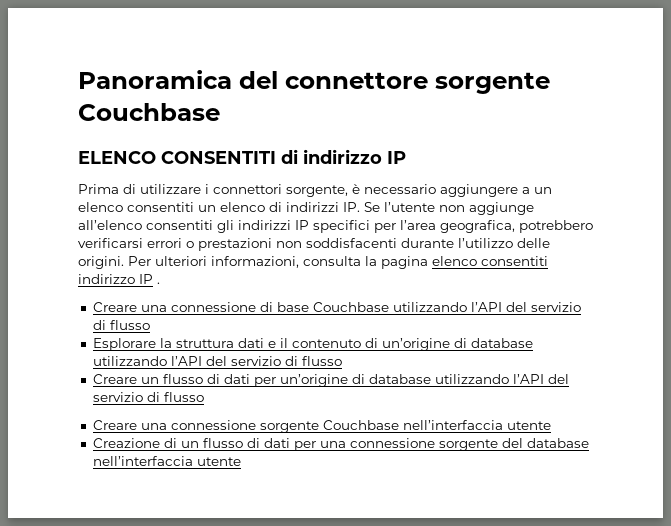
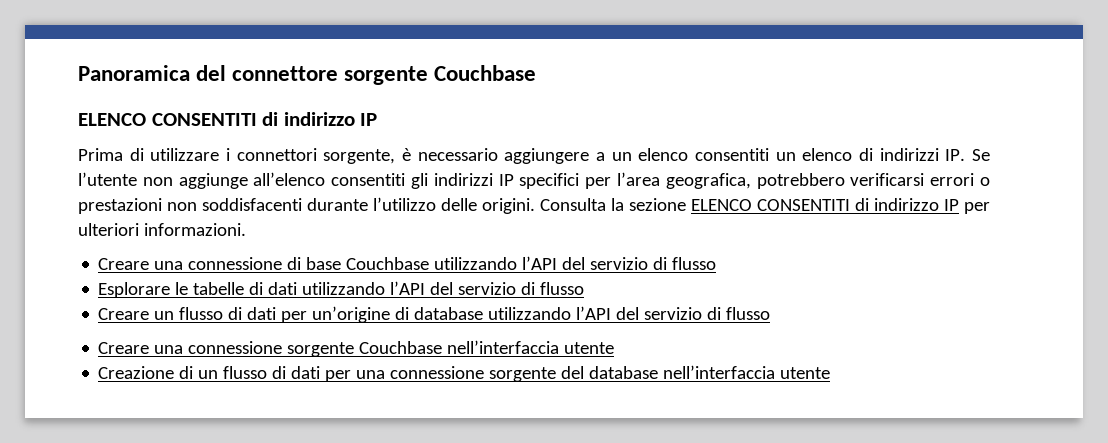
- Per ulteriori informazioni, consulta la pagina elenco consentiti indirizzo IP .
+ Consulta la sezione ELENCO CONSENTITI di indirizzo IP per ulteriori informazioni.
- Esplorare la struttura dati e il contenuto di un’origine di database utilizzando l’API del servizio di flusso
+ Esplorare le tabelle di dati utilizzando l’API del servizio di flusso

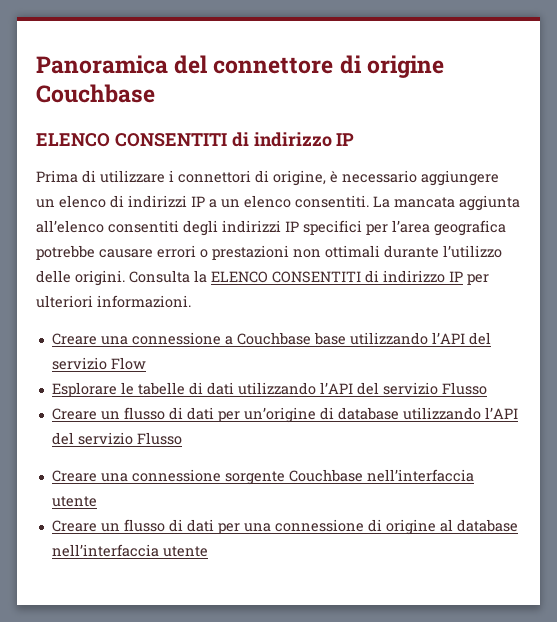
- Panoramica del connettore sorgente Couchbase
+ Panoramica del connettore di origine Couchbase
- Prima di utilizzare i connettori sorgente, è necessario aggiungere a un elenco consentiti un elenco di indirizzi IP. Se l’utente non aggiunge all’elenco consentiti gli indirizzi IP specifici per l’area geografica, potrebbero verificarsi errori o prestazioni non soddisfacenti durante l’utilizzo delle origini.
+ Prima di utilizzare i connettori di origine, è necessario aggiungere un elenco di indirizzi IP a un elenco consentiti. La mancata aggiunta all’elenco consentiti degli indirizzi IP specifici per l’area geografica potrebbe causare errori o prestazioni non ottimali durante l’utilizzo delle origini.
- Consulta la sezione ELENCO CONSENTITI di indirizzo IP per ulteriori informazioni.
+ Consulta la ELENCO CONSENTITI di indirizzo IP per ulteriori informazioni.
- Creare una connessione di base Couchbase utilizzando l’API del servizio di flusso
+ Creare una connessione a Couchbase base utilizzando l’API del servizio Flow
- Esplorare le tabelle di dati utilizzando l’API del servizio di flusso
+ Esplorare le tabelle di dati utilizzando l’API del servizio Flusso
- Creare un flusso di dati per un’origine di database utilizzando l’API del servizio di flusso
+ Creare un flusso di dati per un’origine di database utilizzando l’API del servizio Flusso
- Creazione di un flusso di dati per una connessione sorgente del database nell’interfaccia utente
+ Creare un flusso di dati per una connessione di origine al database nell’interfaccia utente

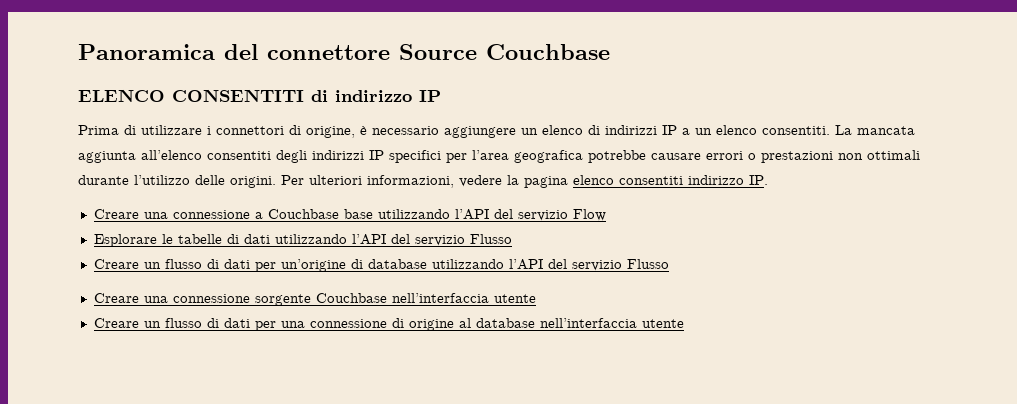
- Panoramica del connettore di origine Couchbase
+ Panoramica del connettore Source Couchbase
- Consulta la ELENCO CONSENTITI di indirizzo IP per ulteriori informazioni.
+ Per ulteriori informazioni, vedere la pagina elenco consentiti indirizzo IP.

